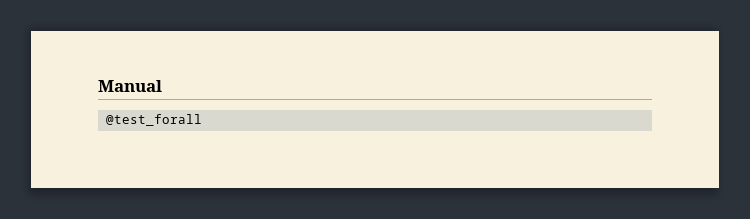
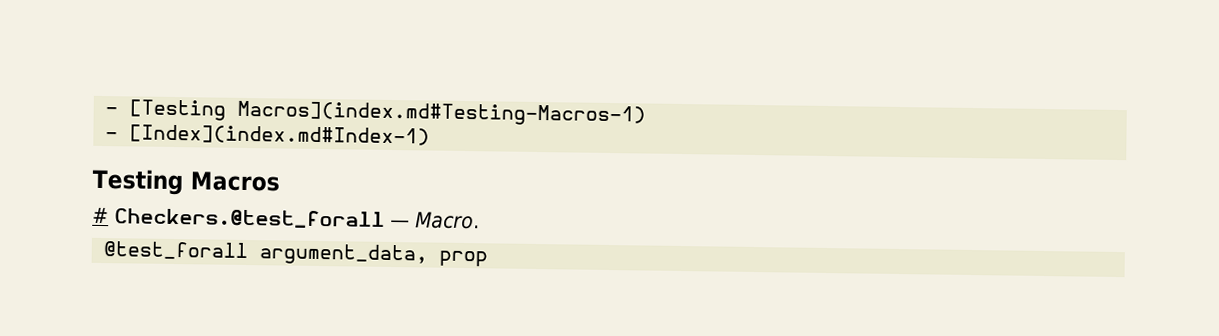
- Manual
+ - [Testing Macros](index.md#Testing-Macros-1)
+ - [Index](index.md#Index-1)
+ Testing Macros
+ # Checkers.@test_forall — Macro.
- @test_forall
+ @test_forall argument_data, prop

